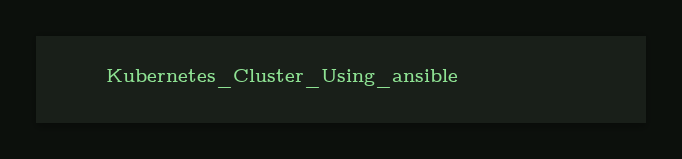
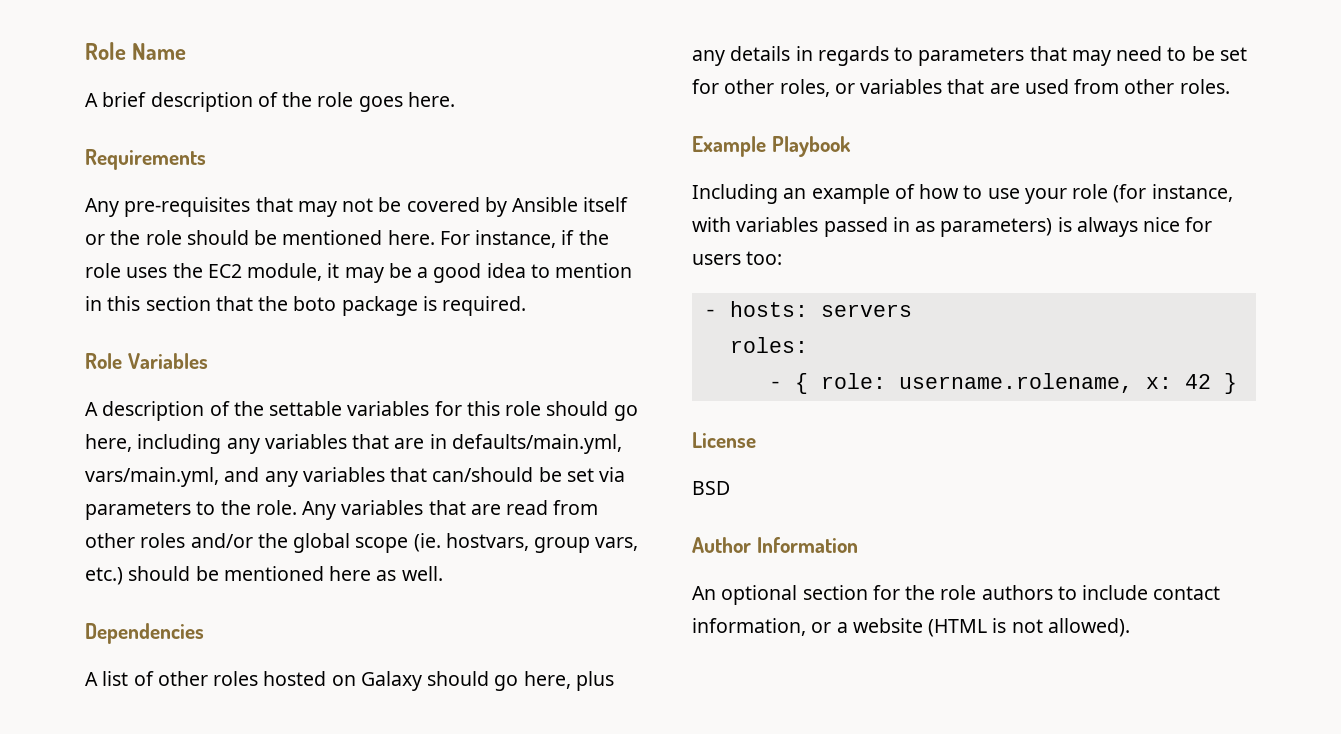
- Kubernetes_Cluster_Using_ansible
+ Role Name
+ A brief description of the role goes here.
+ Requirements
+ Any pre-requisites that may not be covered by Ansible itself or the role should be mentioned here. For instance, if the role uses the EC2 module, it may be a good idea to mention in this section that the boto package is required.
+ Role Variables
+ A description of the settable variables for this role should go here, including any variables that are in defaults/main.yml, vars/main.yml, and any variables that can/should be set via parameters to the role. Any variables that are read from other roles and/or the global scope (ie. hostvars, group vars, etc.) should be mentioned here as well.
+ Dependencies
+ A list of other roles hosted on Galaxy should go here, plus any details in regards to parameters that may need to be set for other roles, or variables that are used from other roles.
+ Example Playbook
+ Including an example of how to use your role (for instance, with variables passed in as parameters) is always nice for users too:
+ - hosts: servers
+ roles:
+ - { role: username.rolename, x: 42 }
+ License
+ BSD
+ Author Information
+ An optional section for the role authors to include contact information, or a website (HTML is not allowed).

